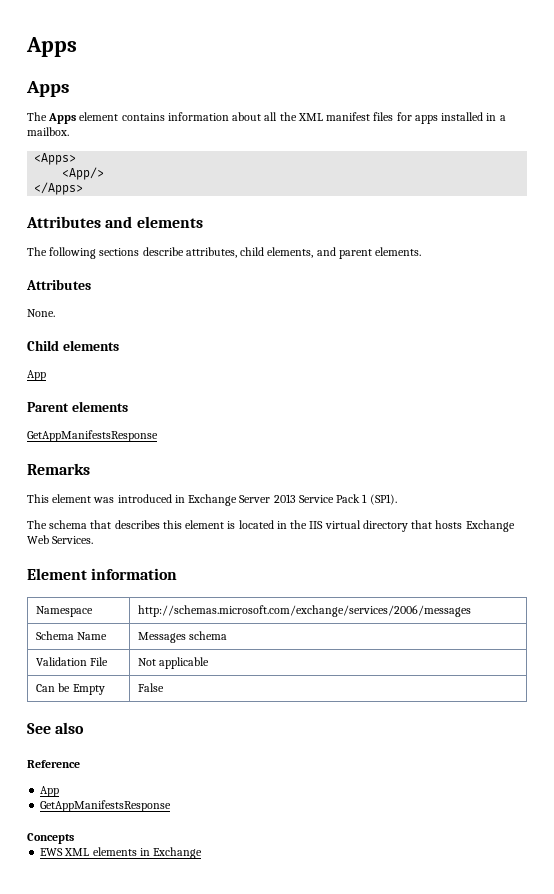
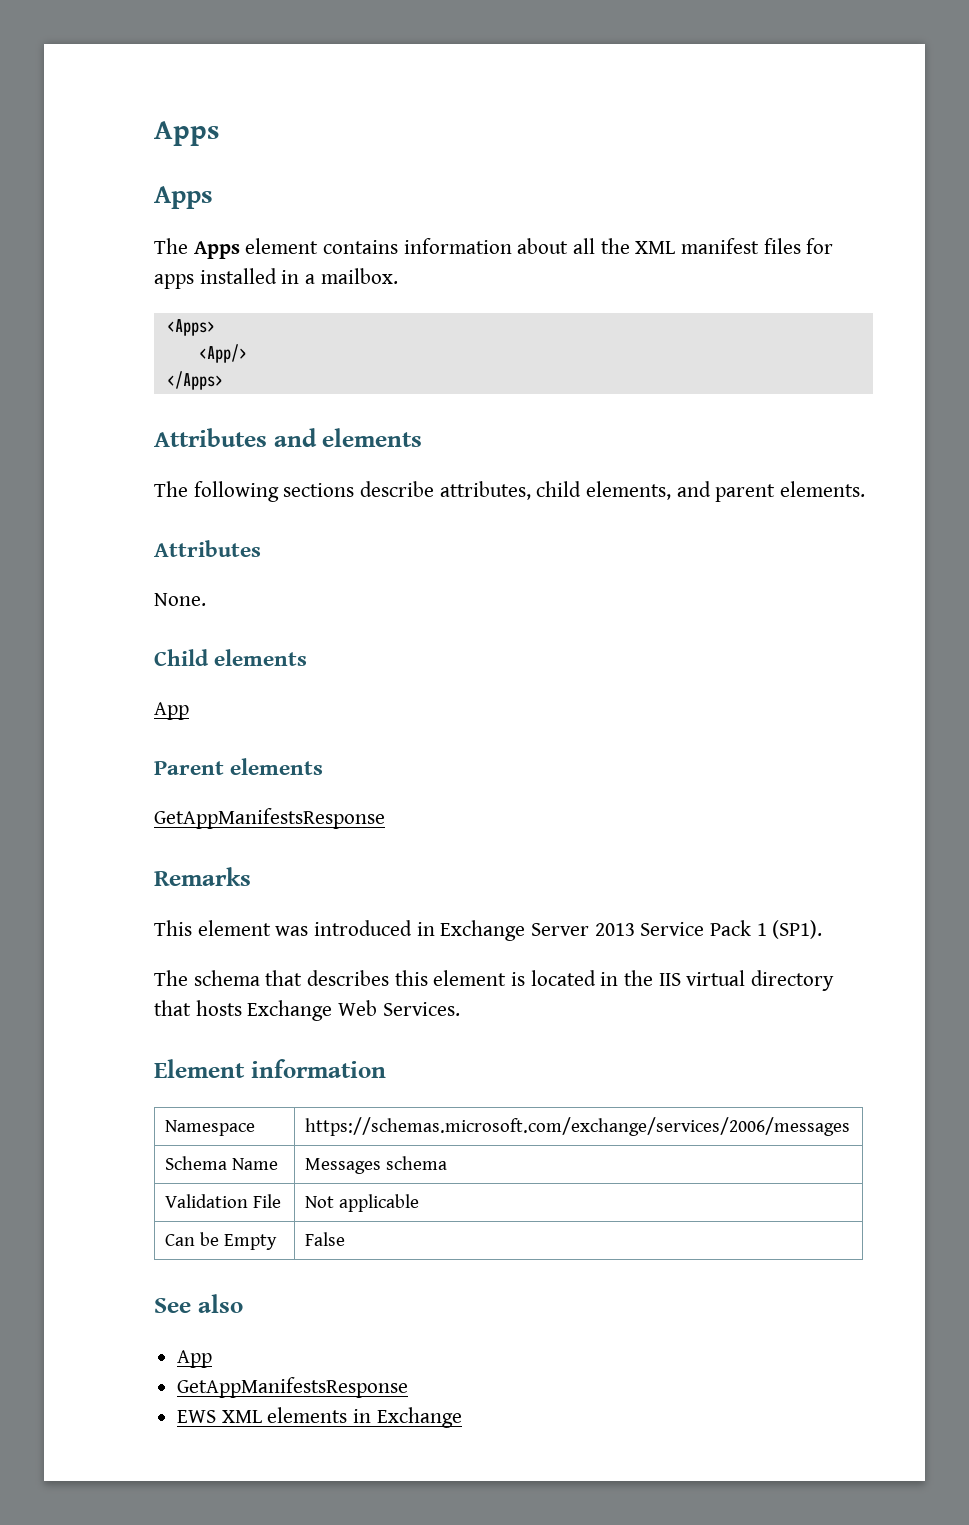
- Namespace | http://schemas.microsoft.com/exchange/services/2006/messages
+ Namespace | https://schemas.microsoft.com/exchange/services/2006/messages
- Reference
- Concepts

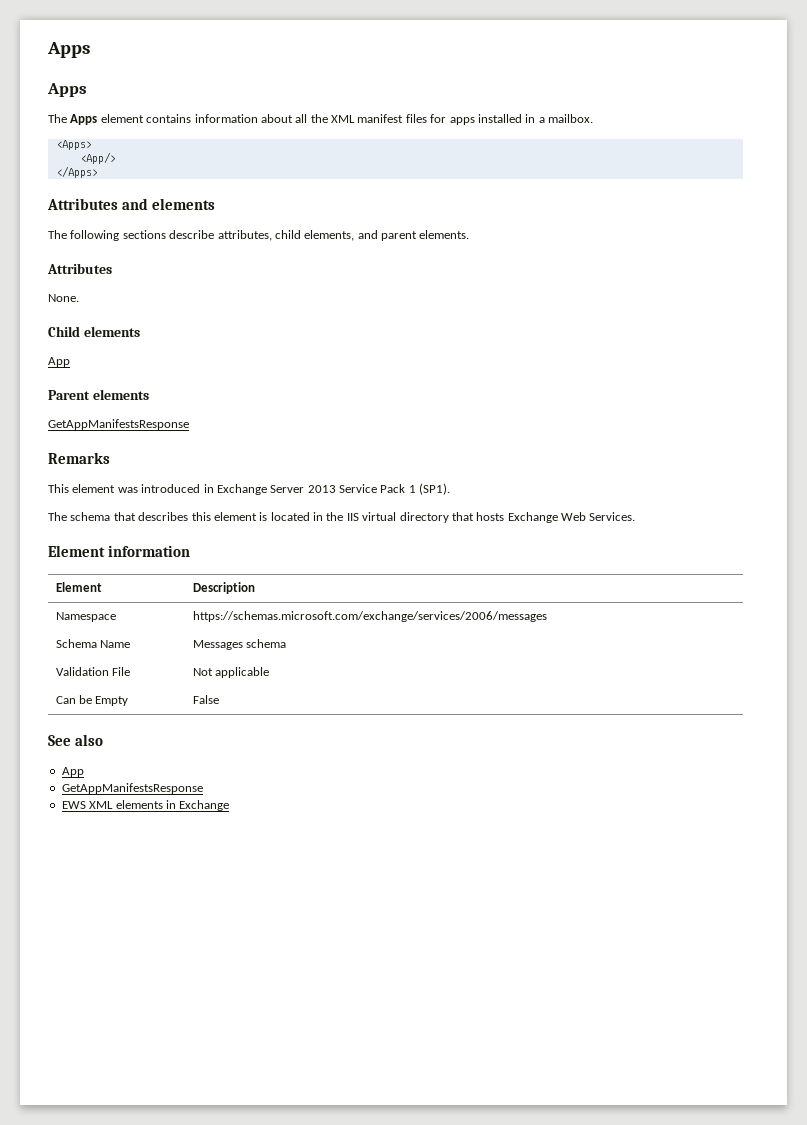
+ Element | Description

